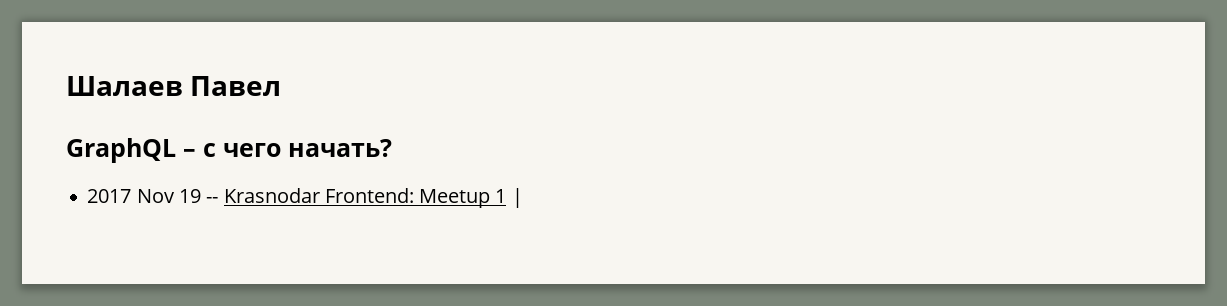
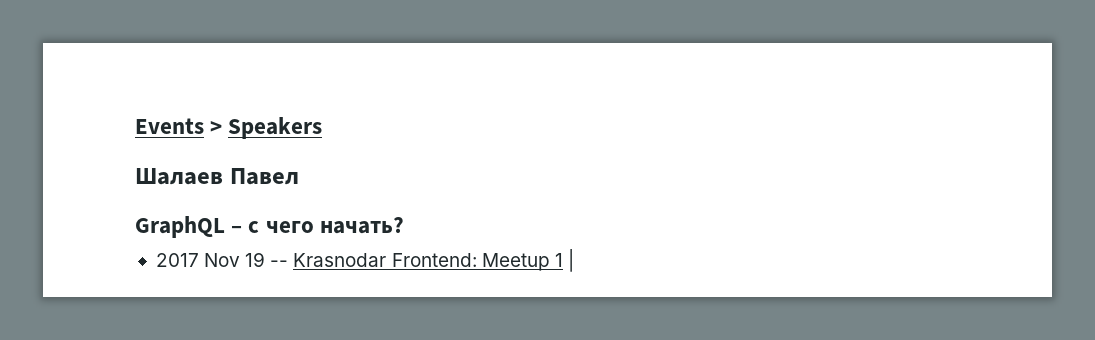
+ Events > Speakers

